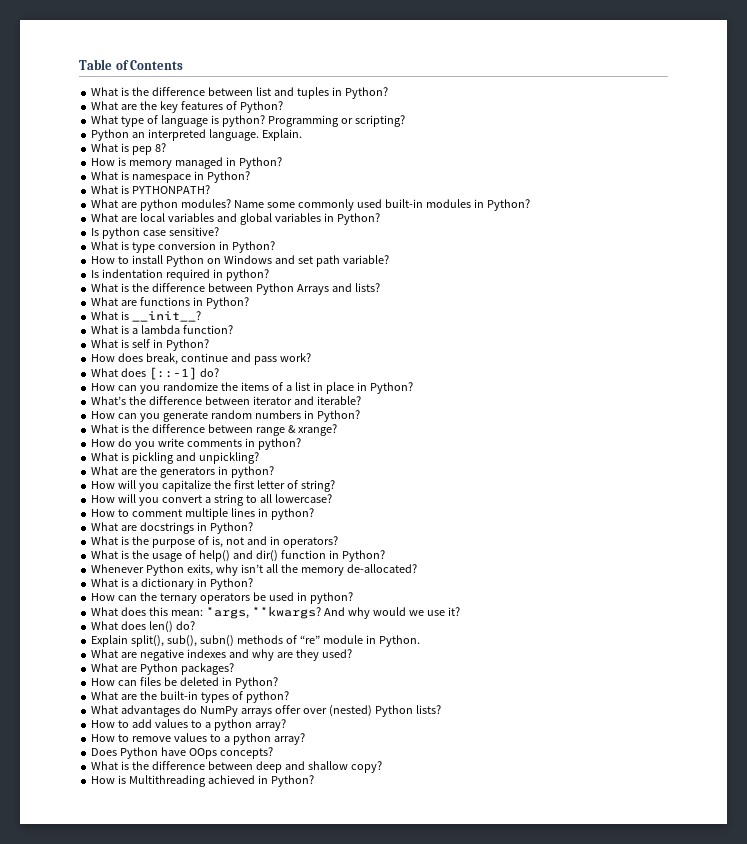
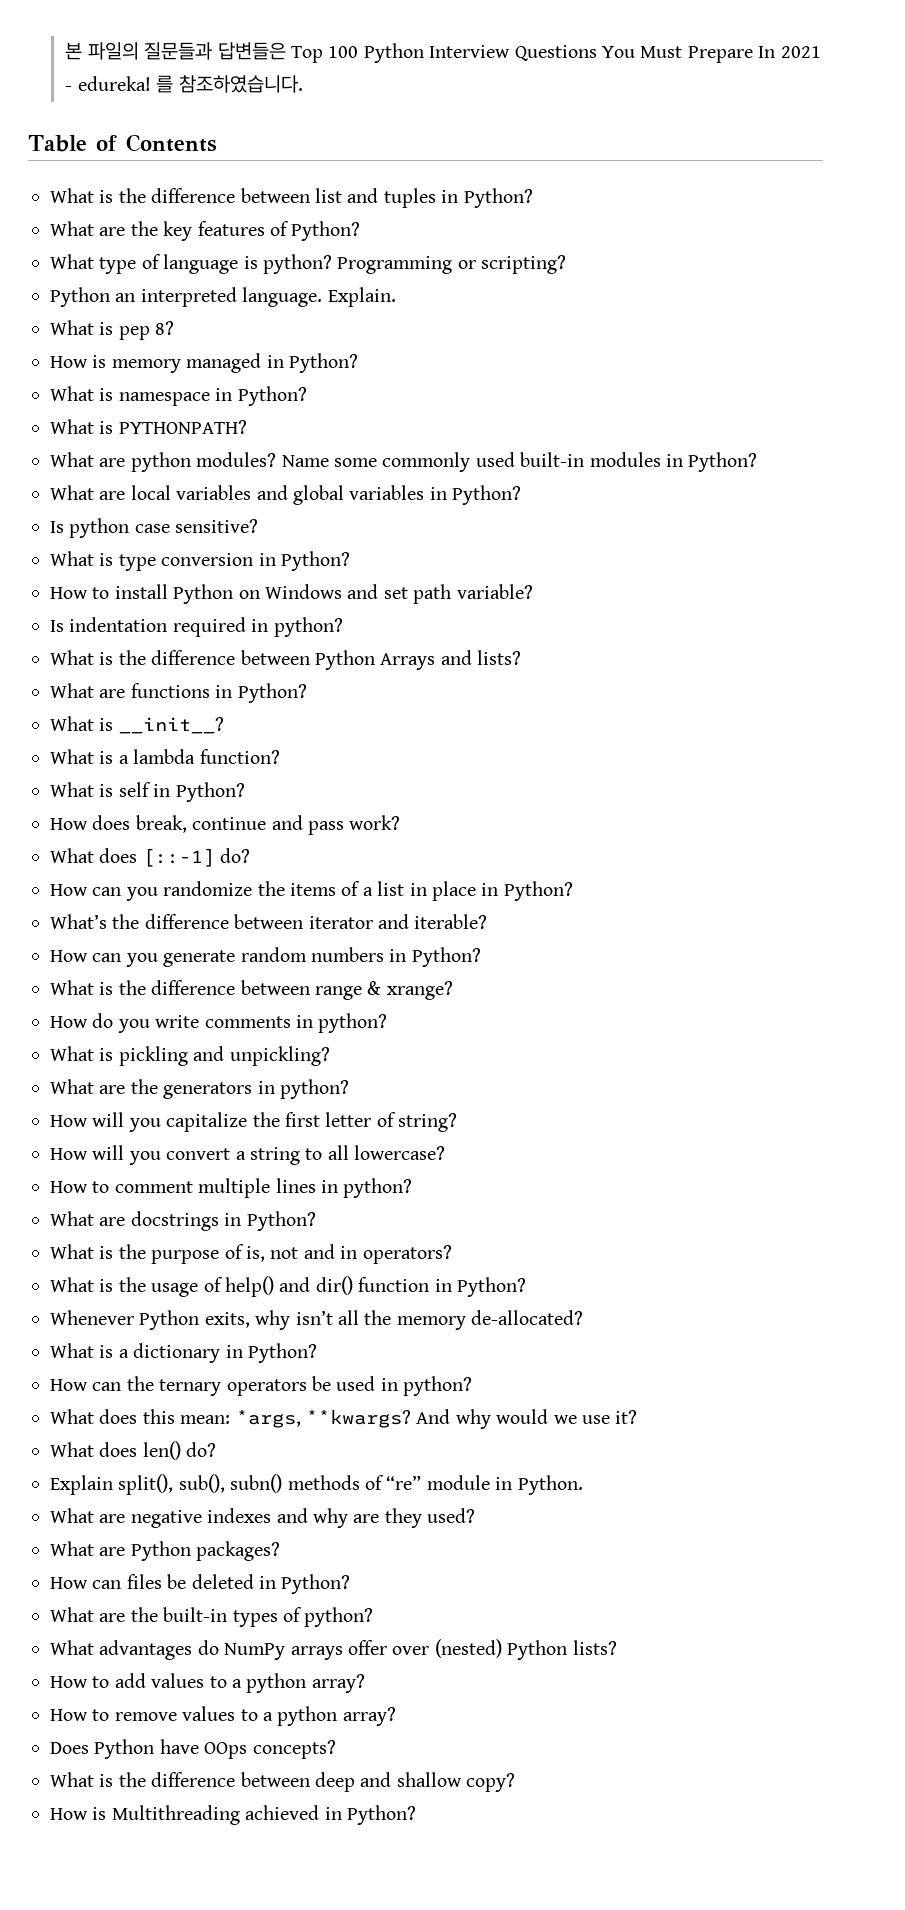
+ 본 파일의 질문들과 답변들은 Top 100 Python Interview Questions You Must Prepare In 2021 - edureka! 를 참조하였습니다.

